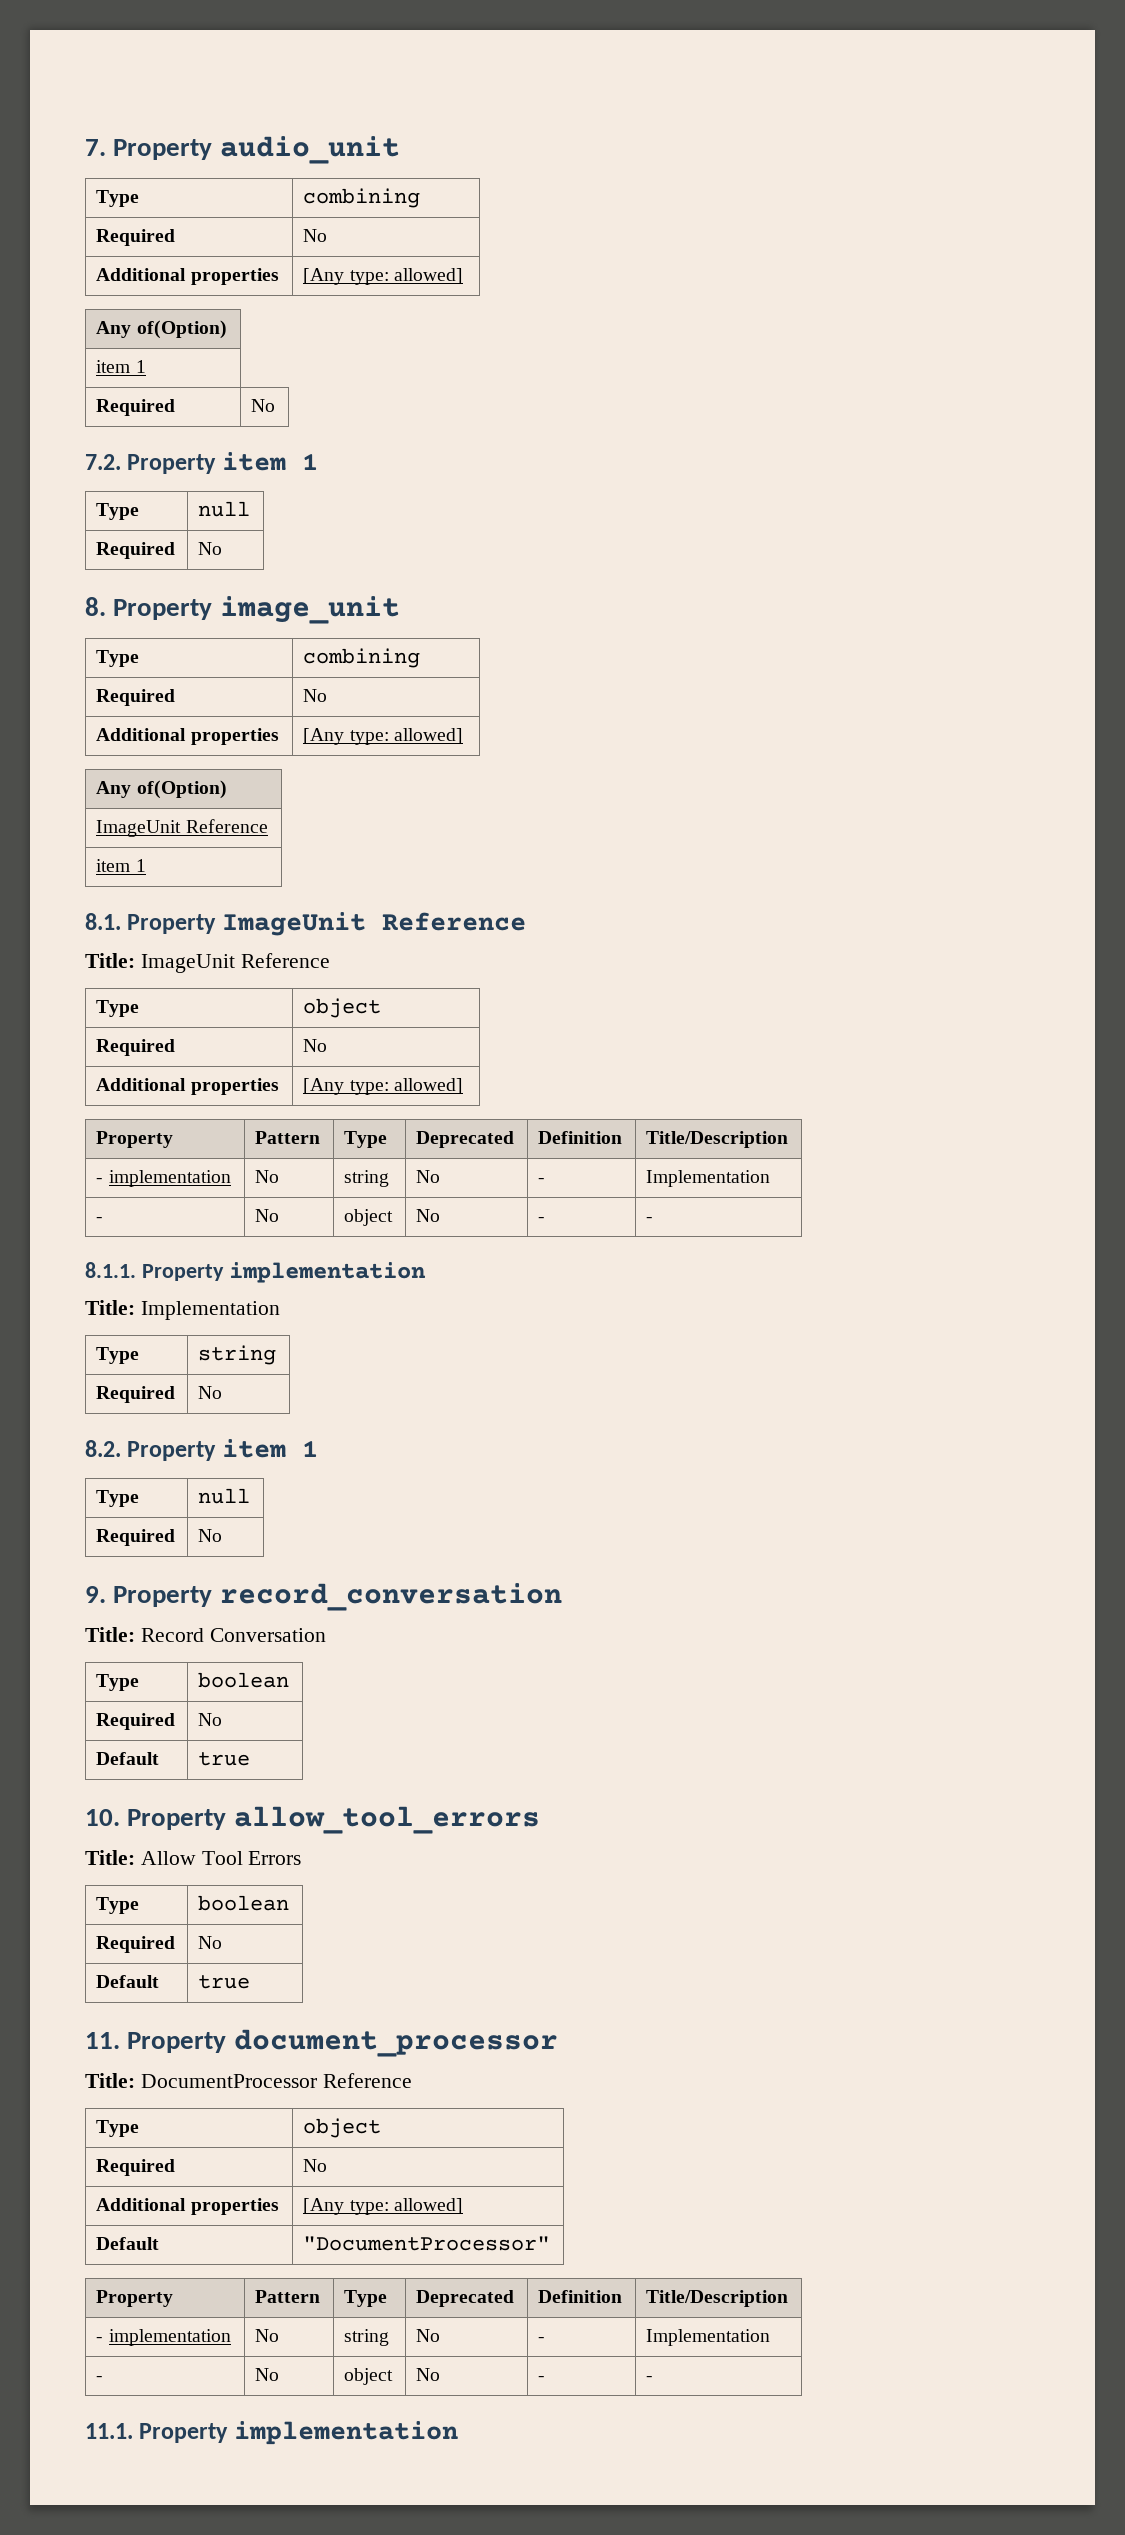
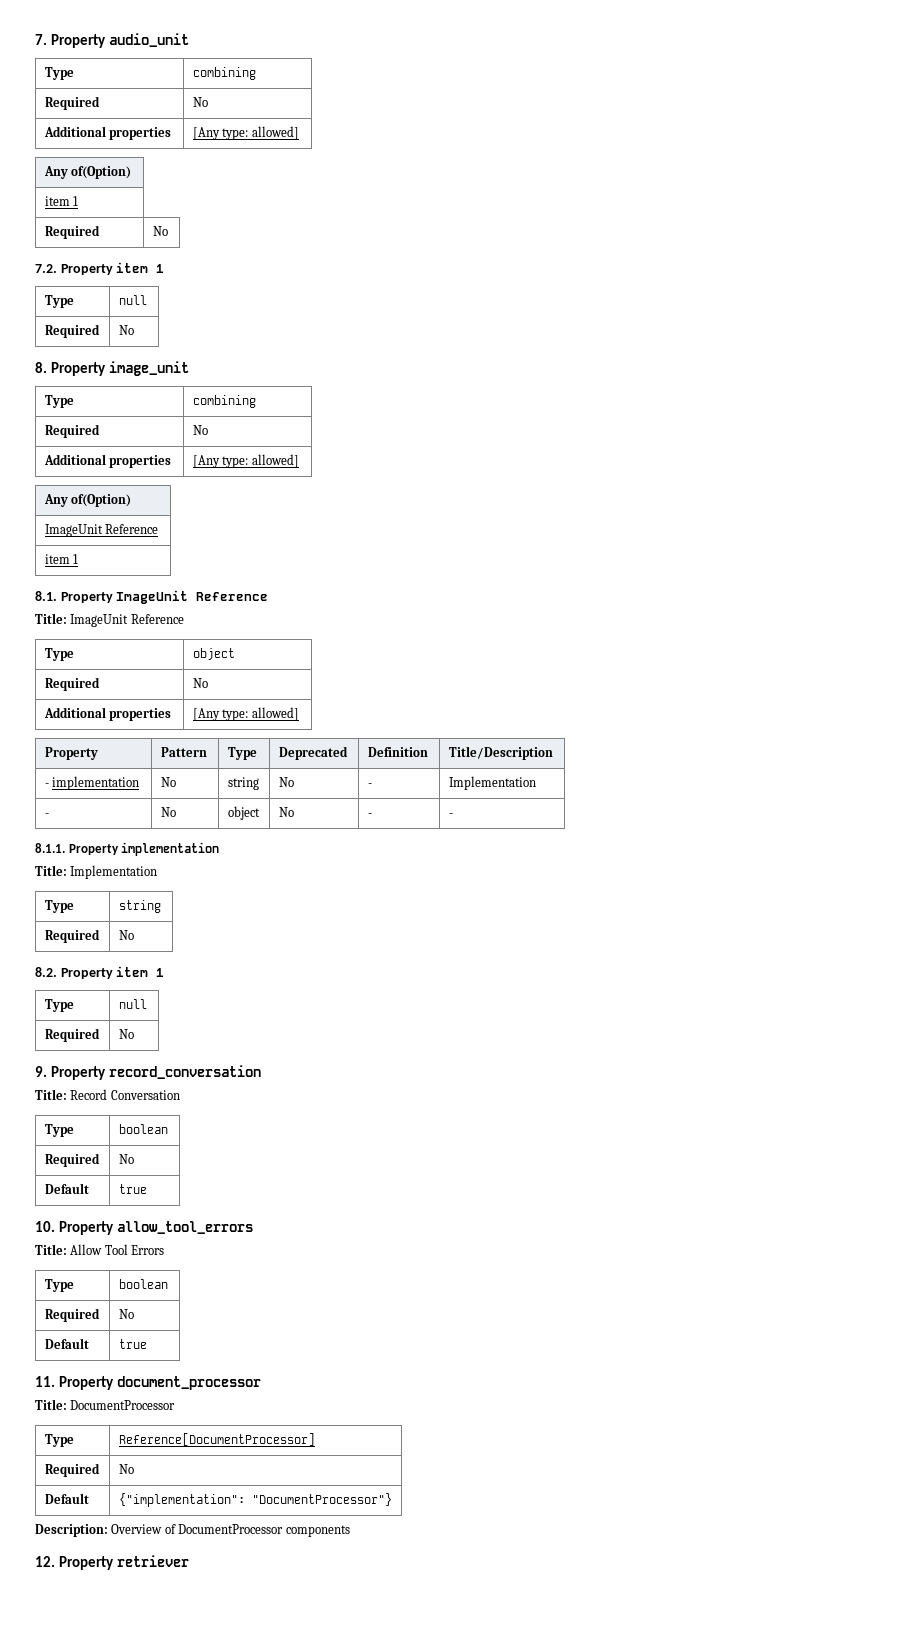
- Title: DocumentProcessor Reference
- Type | object
+ Title: DocumentProcessor
+ Type | Reference[DocumentProcessor]
  Required | No
- Additional properties | [Any type: allowed]
- Default | "DocumentProcessor"
- Property | Pattern | Type | Deprecated | Definition | Title/Description
- - implementation | No | string | No | - | Implementation
- - | No | object | No | - | -
- 11.1. Property implementation
+ Default | {"implementation": "DocumentProcessor"}
+ Description: Overview of DocumentProcessor components
+ 12. Property retriever

